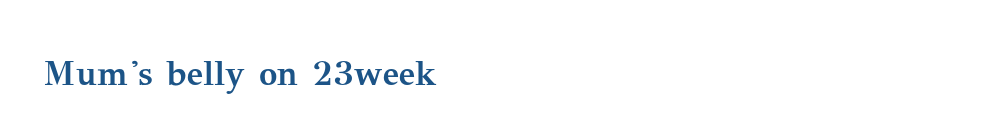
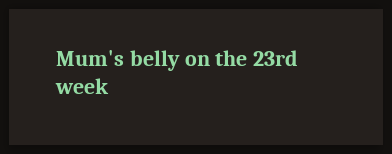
- Mum's belly on 23week
+ Mum's belly on the 23rd week

